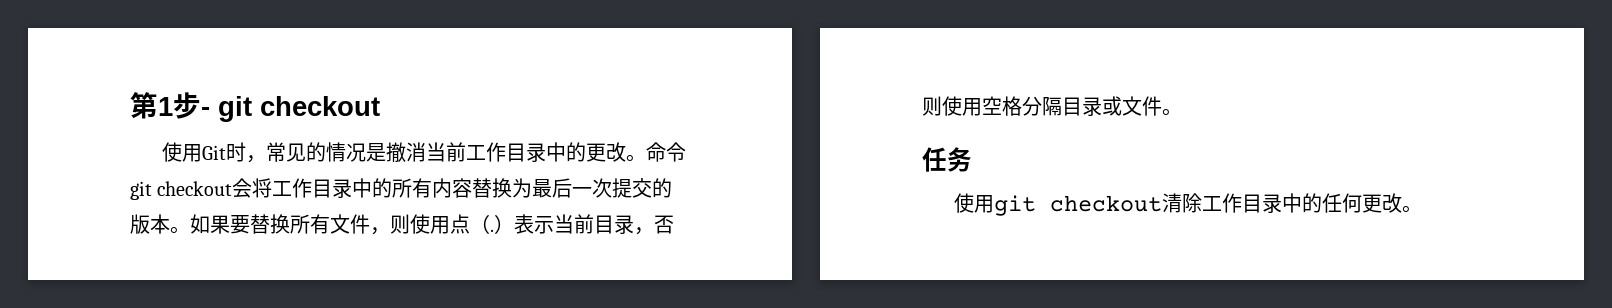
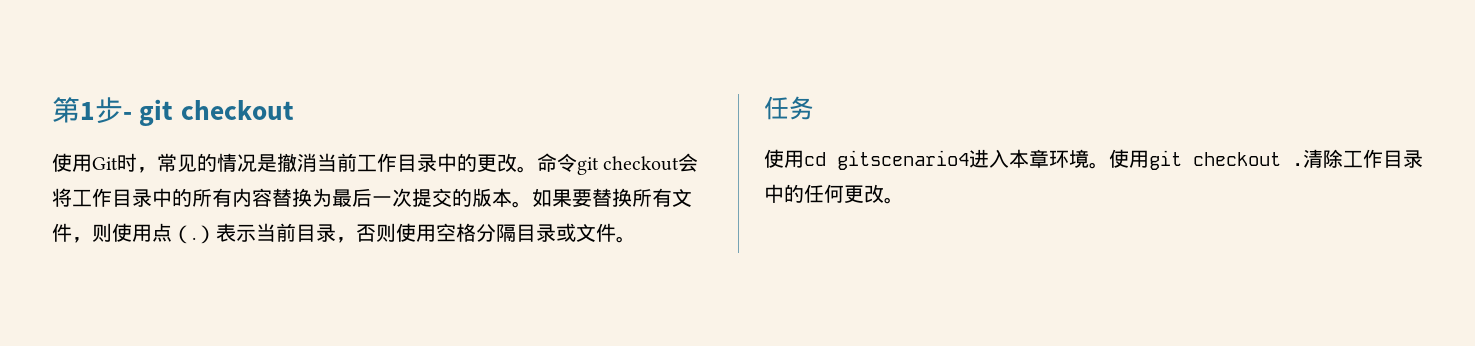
- 使用git checkout清除工作目录中的任何更改。
+ 使用cd gitscenario4进入本章环境。使用git checkout .清除工作目录中的任何更改。

